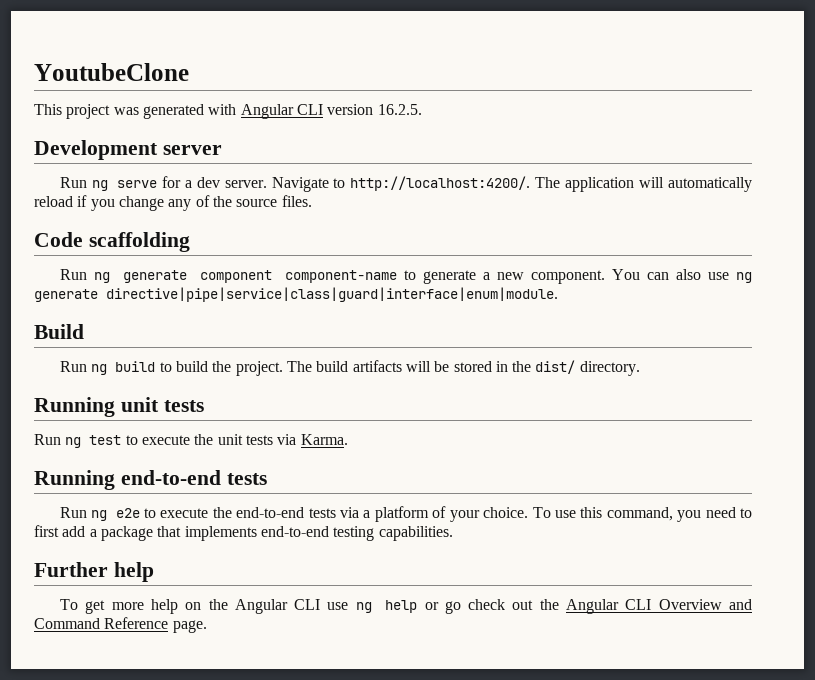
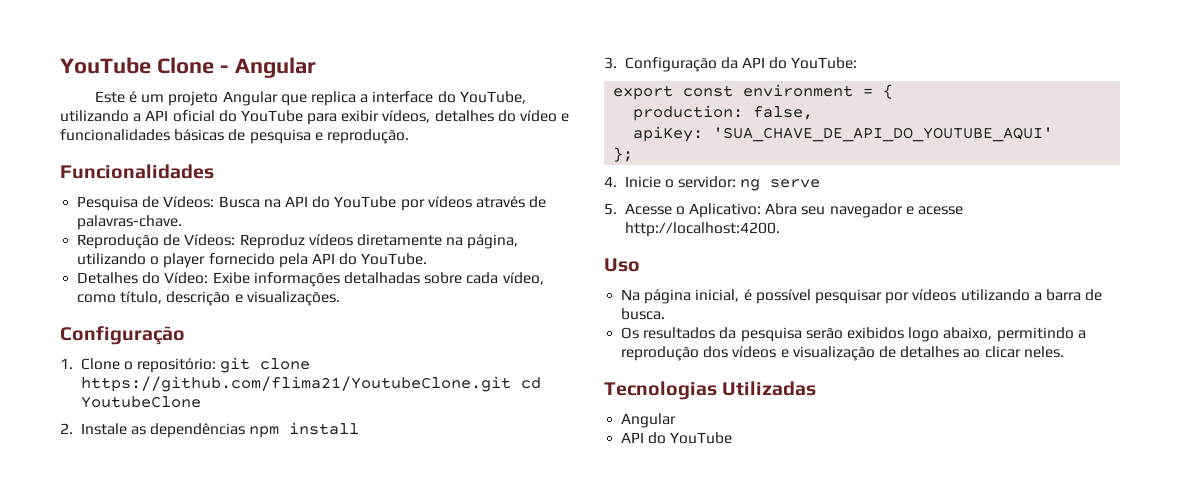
- YoutubeClone
- This project was generated with Angular CLI version 16.2.5.
- Development server
- Run ng serve for a dev server. Navigate to http://localhost:4200/. The application will automatically reload if you change any of the source files.
- Code scaffolding
- Run ng generate component component-name to generate a new component. You can also use ng generate directive|pipe|service|class|guard|interface|enum|module.
- Build
- Run ng build to build the project. The build artifacts will be stored in the dist/ directory.
- Running unit tests
- Run ng test to execute the unit tests via Karma.
- Running end-to-end tests
- Run ng e2e to execute the end-to-end tests via a platform of your choice. To use this command, you need to first add a package that implements end-to-end testing capabilities.
- Further help
- To get more help on the Angular CLI use ng help or go check out the Angular CLI Overview and Command Reference page.
+ YouTube Clone - Angular
+ Este é um projeto Angular que replica a interface do YouTube, utilizando a API oficial do YouTube para exibir vídeos, detalhes do vídeo e funcionalidades básicas de pesquisa e reprodução.
+ Funcionalidades
+ Pesquisa de Vídeos: Busca na API do YouTube por vídeos através de palavras-chave.
+ Reprodução de Vídeos: Reproduz vídeos diretamente na página, utilizando o player fornecido pela API do YouTube.
+ Detalhes do Vídeo: Exibe informações detalhadas sobre cada vídeo, como título, descrição e visualizações.
+ Configuração
+ 1. Clone o repositório: git clone https://github.com/flima21/YoutubeClone.git cd YoutubeClone
+ 2. Instale as dependências npm install
+ 3. Configuração da API do YouTube:
+ export const environment = {
+ production: false,
+ apiKey: 'SUA_CHAVE_DE_API_DO_YOUTUBE_AQUI'
+ };
+ 4. Inicie o servidor: ng serve
+ 5. Acesse o Aplicativo: Abra seu navegador e acesse http://localhost:4200.
+ Uso
+ Na página inicial, é possível pesquisar por vídeos utilizando a barra de busca.
+ Os resultados da pesquisa serão exibidos logo abaixo, permitindo a reprodução dos vídeos e visualização de detalhes ao clicar neles.
+ Tecnologias Utilizadas
+ Angular
+ API do YouTube

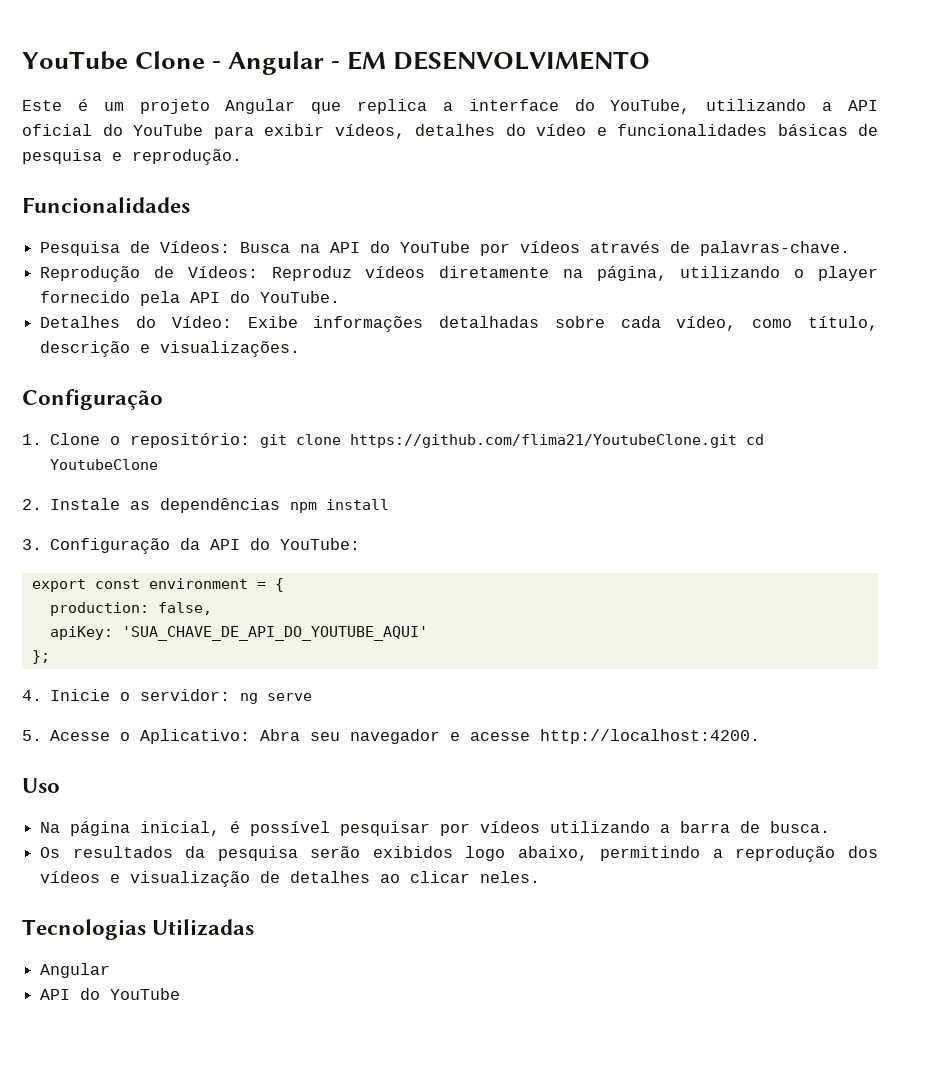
- YouTube Clone - Angular
+ YouTube Clone - Angular - EM DESENVOLVIMENTO

